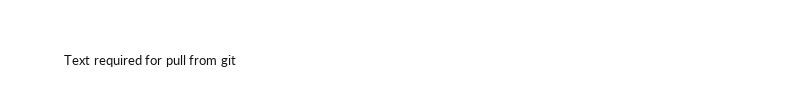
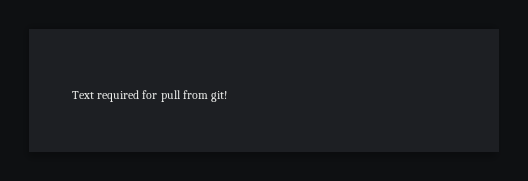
- Text required for pull from git
+ Text required for pull from git!

